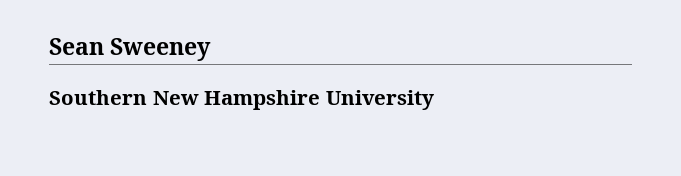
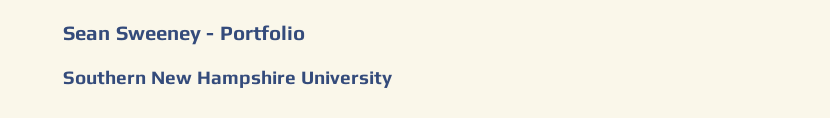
- Sean Sweeney
+ Sean Sweeney - Portfolio

